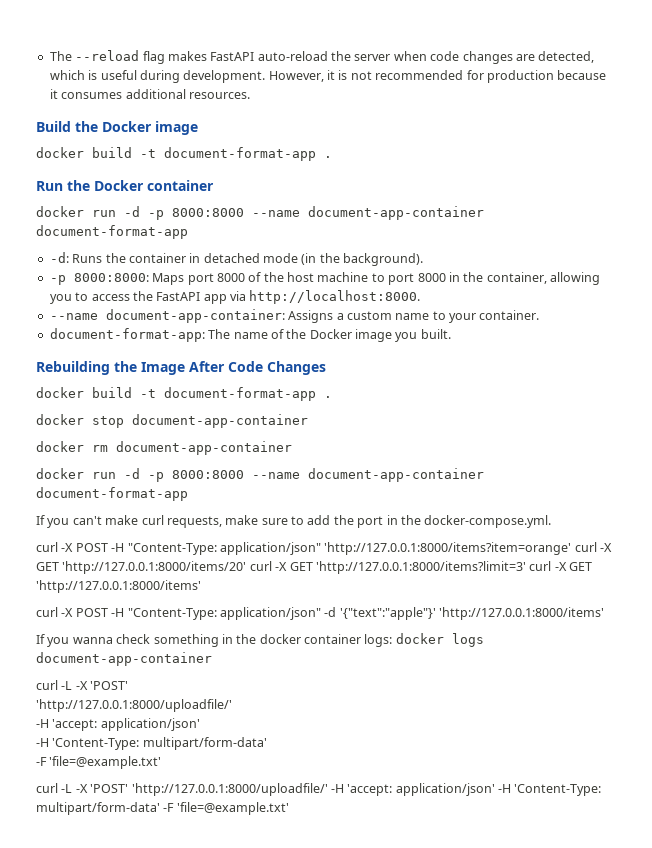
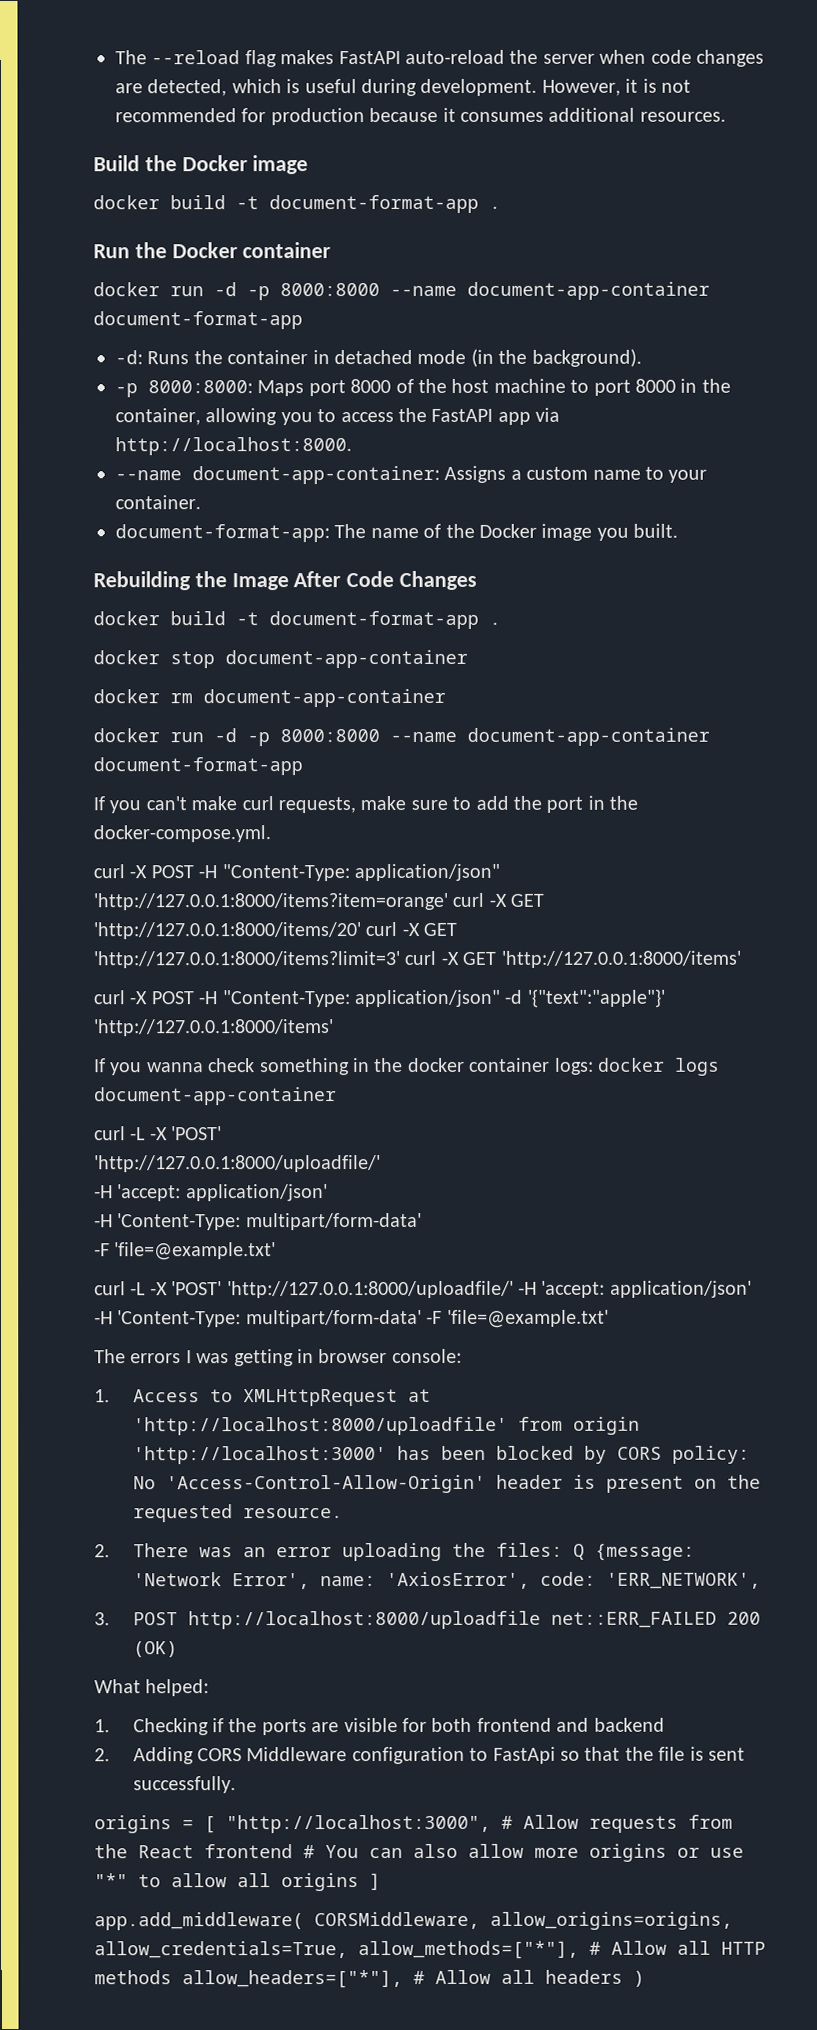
+ The errors I was getting in browser console:
+ 1. Access to XMLHttpRequest at 'http://localhost:8000/uploadfile' from origin 'http://localhost:3000' has been blocked by CORS policy: No 'Access-Control-Allow-Origin' header is present on the requested resource.
+ 2. There was an error uploading the files: Q {message: 'Network Error', name: 'AxiosError', code: 'ERR_NETWORK',
+ 3. POST http://localhost:8000/uploadfile net::ERR_FAILED 200 (OK)
+ What helped:
+ 1. Checking if the ports are visible for both frontend and backend
+ 2. Adding CORS Middleware configuration to FastApi so that the file is sent successfully.
+ origins = [ "http://localhost:3000", # Allow requests from the React frontend # You can also allow more origins or use "*" to allow all origins ]
+ app.add_middleware( CORSMiddleware, allow_origins=origins, allow_credentials=True, allow_methods=["*"], # Allow all HTTP methods allow_headers=["*"], # Allow all headers )

